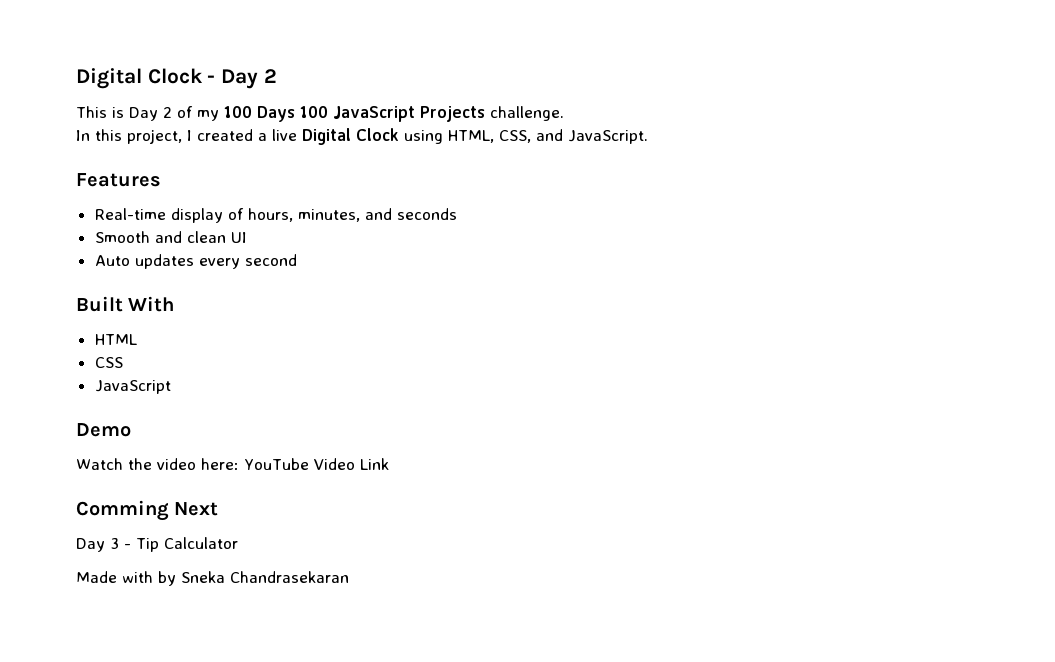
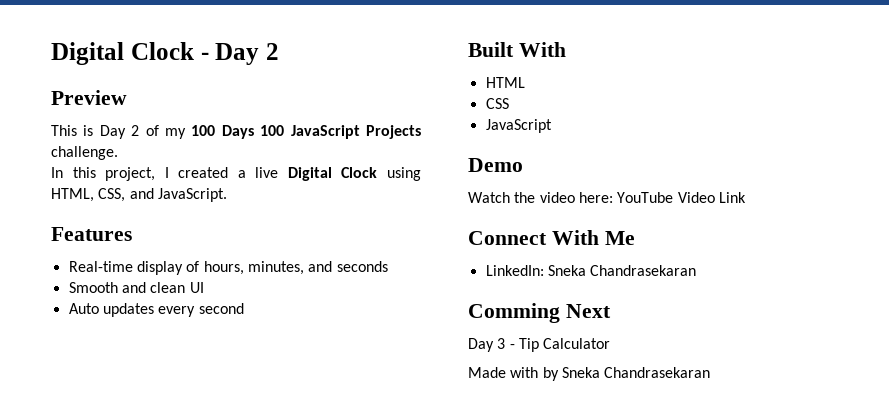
+ Preview
+ Connect With Me
+ LinkedIn: Sneka Chandrasekaran

